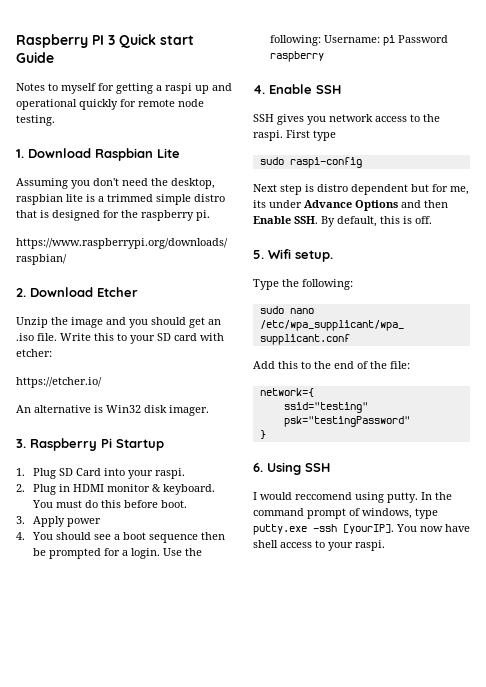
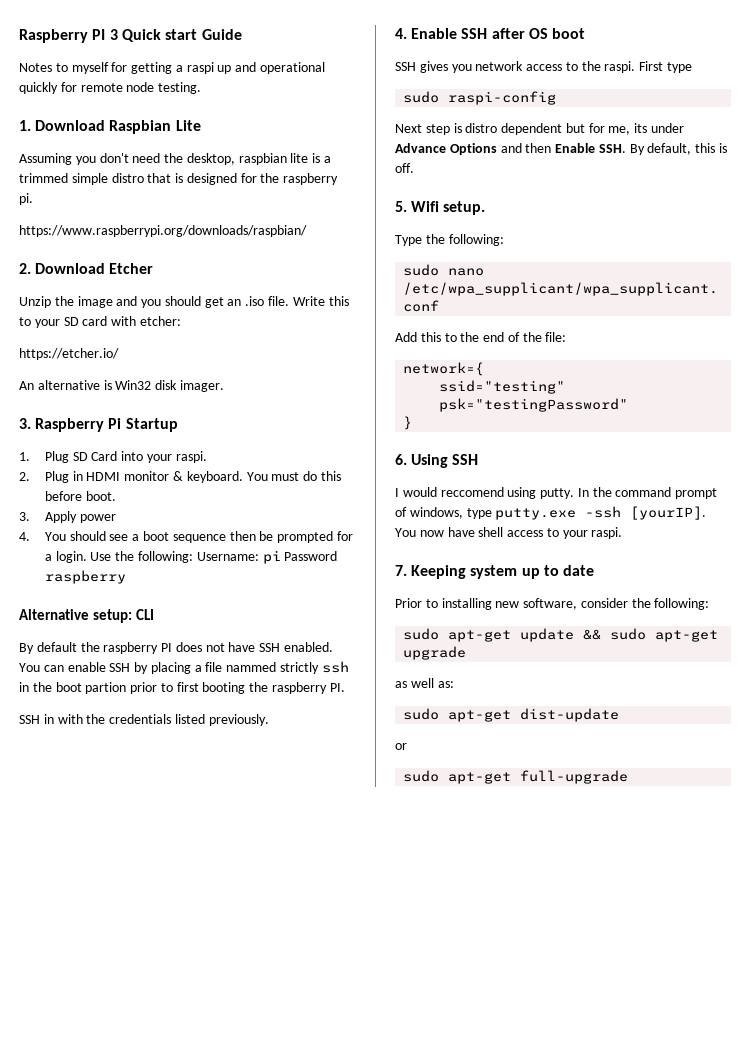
+ Alternative setup: CLI
+ By default the raspberry PI does not have SSH enabled. You can enable SSH by placing a file nammed strictly ssh in the boot partion prior to first booting the raspberry PI.
+ SSH in with the credentials listed previously.
- 4. Enable SSH
+ 4. Enable SSH after OS boot
+ 7. Keeping system up to date
+ Prior to installing new software, consider the following:
+ sudo apt-get update && sudo apt-get upgrade
+ as well as:
+ sudo apt-get dist-update
+ or
+ sudo apt-get full-upgrade

